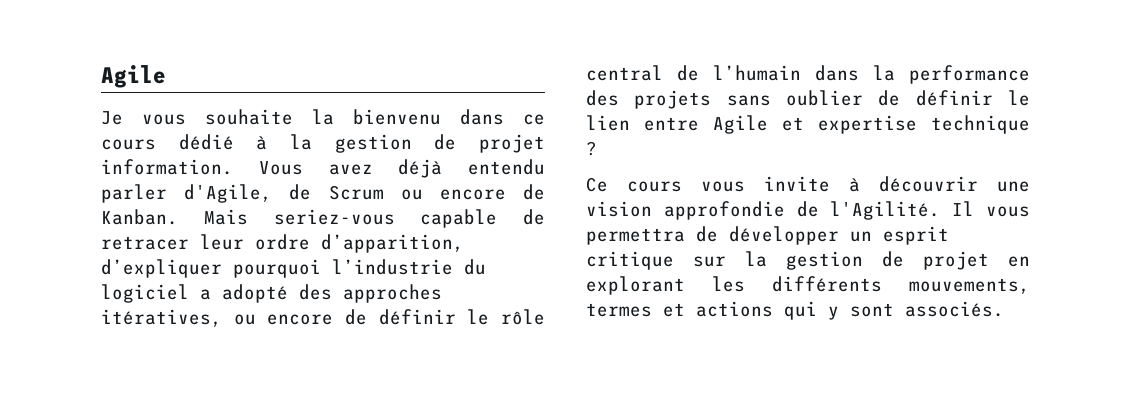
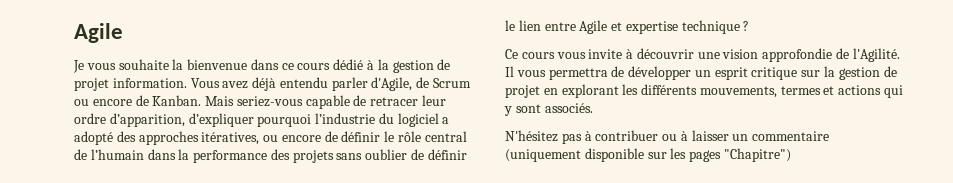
- Je vous souhaite la bienvenu dans ce cours dédié à la gestion de projet information.
+ Je vous souhaite la bienvenue dans ce cours dédié à la gestion de projet information.
+ N'hésitez pas à contribuer ou à laisser un commentaire (uniquement disponible sur les pages "Chapitre")

